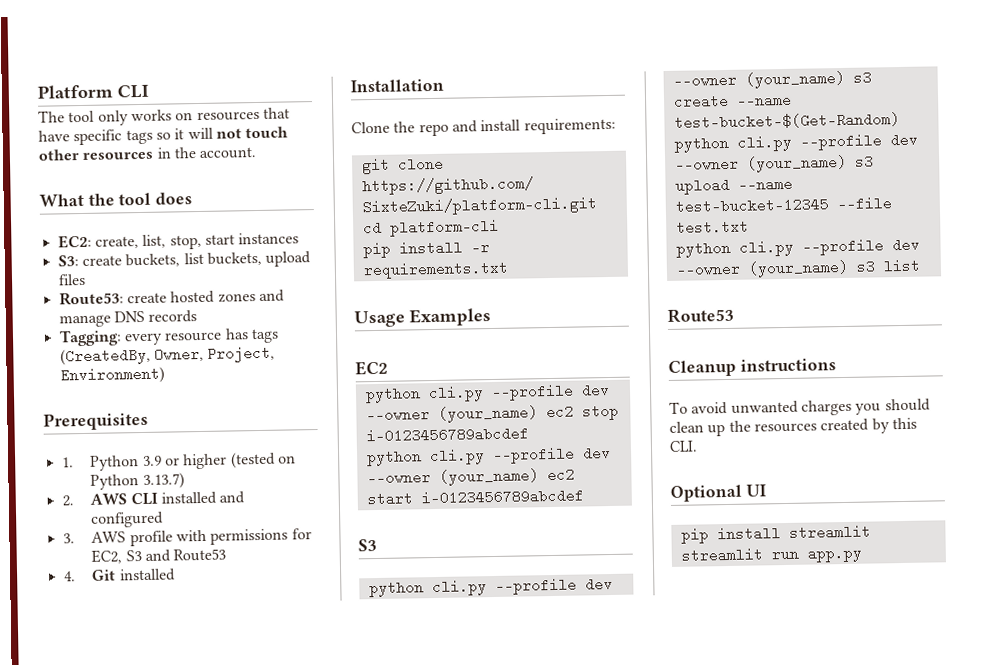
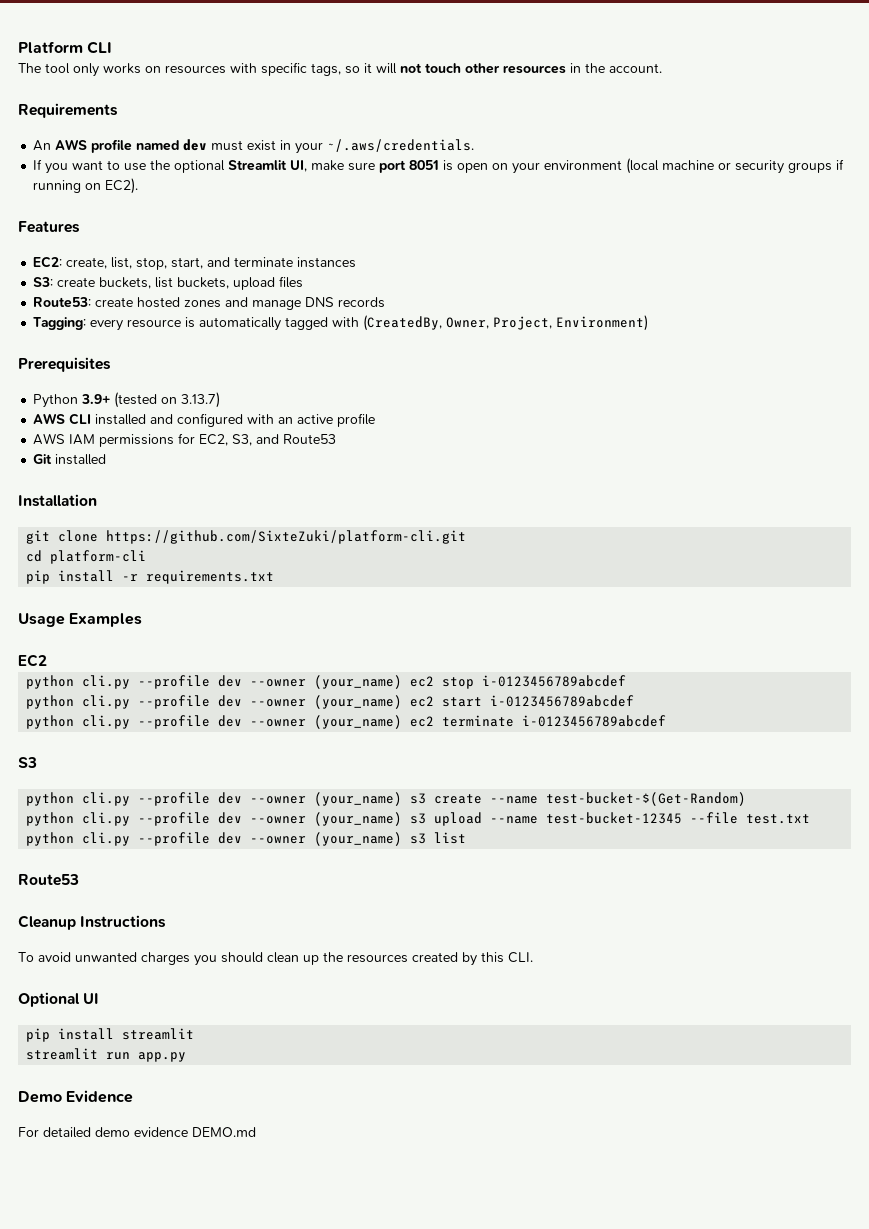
- The tool only works on resources that have specific tags so it will not touch other resources in the account.
+ The tool only works on resources with specific tags, so it will not touch other resources in the account.
- What the tool does
+ Requirements
+ An AWS profile named dev must exist in your ~/.aws/credentials.
+ If you want to use the optional Streamlit UI, make sure port 8051 is open on your environment (local machine or security groups if running on EC2).
+ Features
- EC2: create, list, stop, start instances
+ EC2: create, list, stop, start, and terminate instances
- Tagging: every resource has tags (CreatedBy, Owner, Project, Environment)
+ Tagging: every resource is automatically tagged with (CreatedBy, Owner, Project, Environment)
- 1. Python 3.9 or higher (tested on Python 3.13.7)
+ Python 3.9+ (tested on 3.13.7)
- 2. AWS CLI installed and configured
- 3. AWS profile with permissions for EC2, S3 and Route53
+ AWS CLI installed and configured with an active profile
+ AWS IAM permissions for EC2, S3, and Route53
- 4. Git installed
+ Git installed
- Clone the repo and install requirements:
+ python cli.py --profile dev --owner (your_name) ec2 terminate i-0123456789abcdef
- Cleanup instructions
+ Cleanup Instructions
+ Demo Evidence
+ For detailed demo evidence DEMO.md

